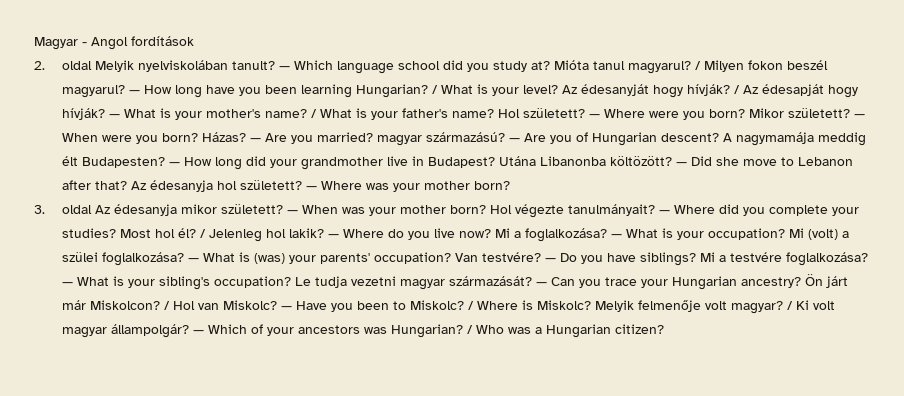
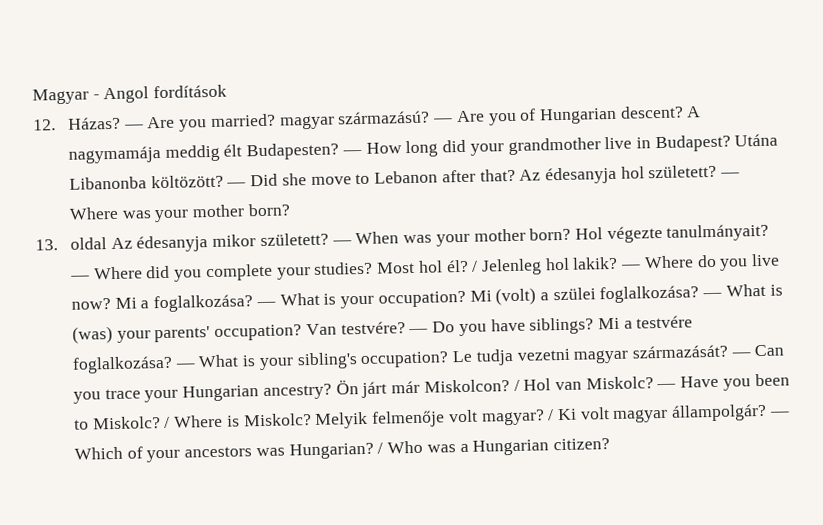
- 2. oldal Melyik nyelviskolában tanult? — Which language school did you study at? Mióta tanul magyarul? / Milyen fokon beszél magyarul? — How long have you been learning Hungarian? / What is your level? Az édesanyját hogy hívják? / Az édesapját hogy hívják? — What is your mother's name? / What is your father's name? Hol született? — Where were you born? Mikor született? — When were you born? Házas?
+ 12. Házas?
- 3. oldal Az édesanyja mikor született?
+ 13. oldal Az édesanyja mikor született?

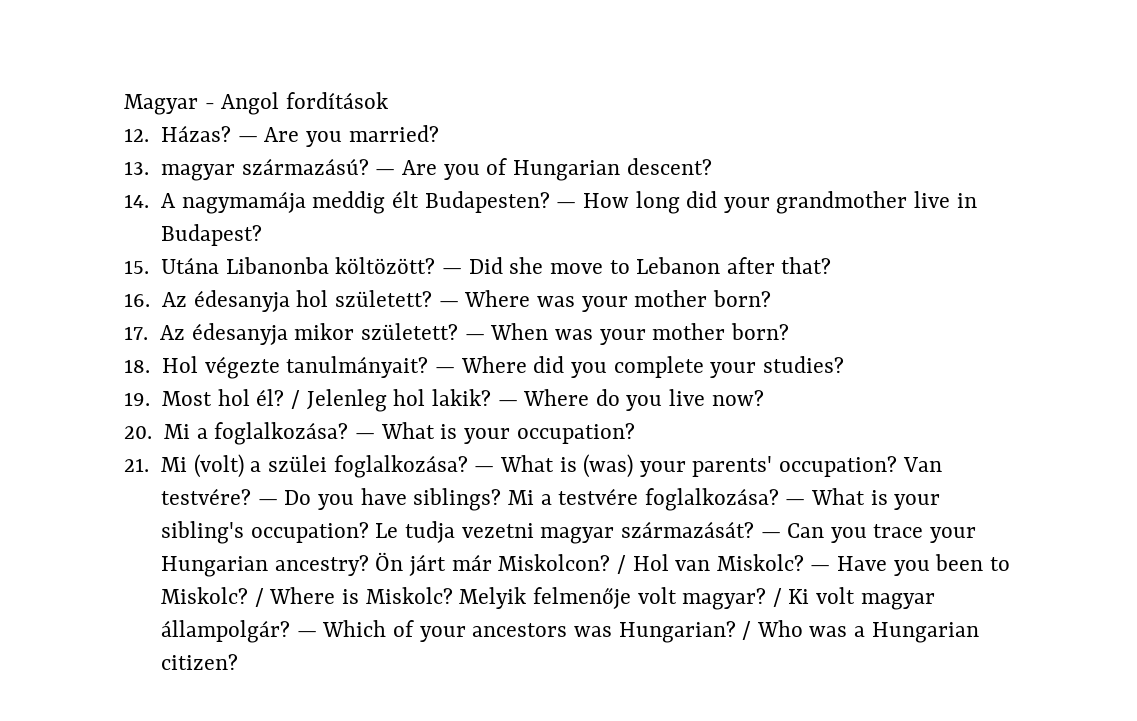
- — Are you married? magyar származású?
+ — Are you married?
+ 13. magyar származású?
- — Are you of Hungarian descent? A nagymamája meddig élt Budapesten?
+ — Are you of Hungarian descent?
+ 14. A nagymamája meddig élt Budapesten?
- — How long did your grandmother live in Budapest? Utána Libanonba költözött?
+ — How long did your grandmother live in Budapest?
+ 15. Utána Libanonba költözött?
- — Did she move to Lebanon after that? Az édesanyja hol született?
+ — Did she move to Lebanon after that?
+ 16. Az édesanyja hol született?
- 13. oldal Az édesanyja mikor született?
+ 17. Az édesanyja mikor született?
- — When was your mother born? Hol végezte tanulmányait?
+ — When was your mother born?
+ 18. Hol végezte tanulmányait?
- — Where did you complete your studies? Most hol él?
+ — Where did you complete your studies?
+ 19. Most hol él?
- — Where do you live now? Mi a foglalkozása?
+ — Where do you live now?
+ 20. Mi a foglalkozása?
- — What is your occupation? Mi (volt) a szülei foglalkozása?
+ — What is your occupation?
+ 21. Mi (volt) a szülei foglalkozása?

